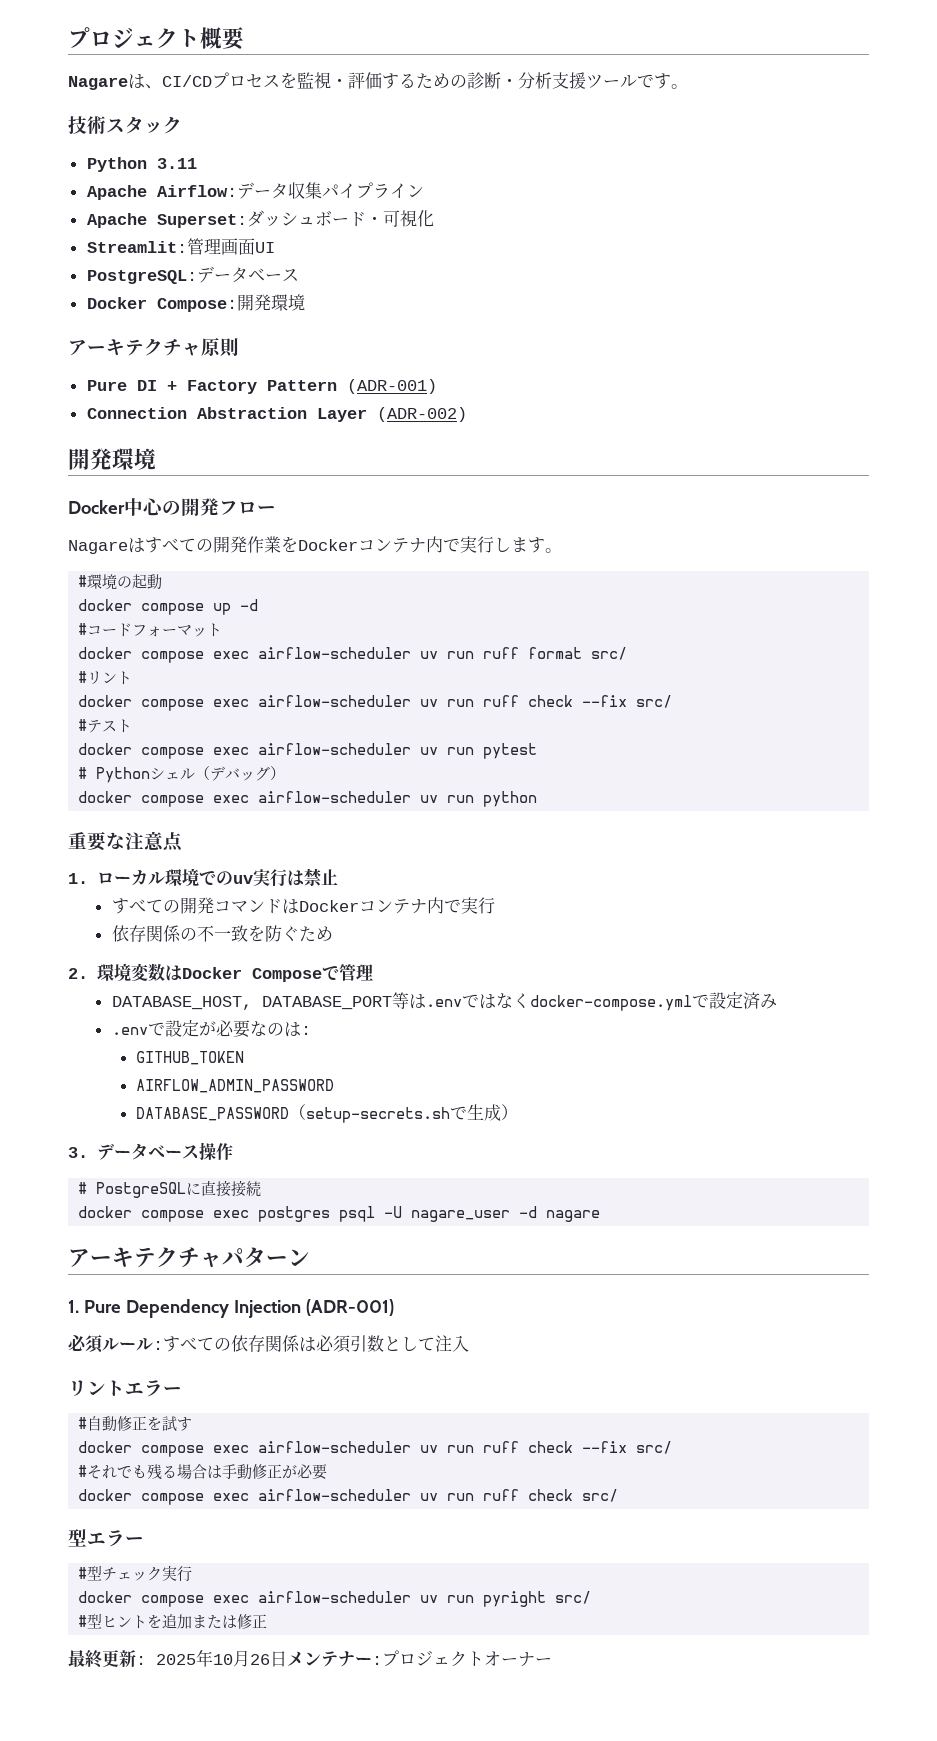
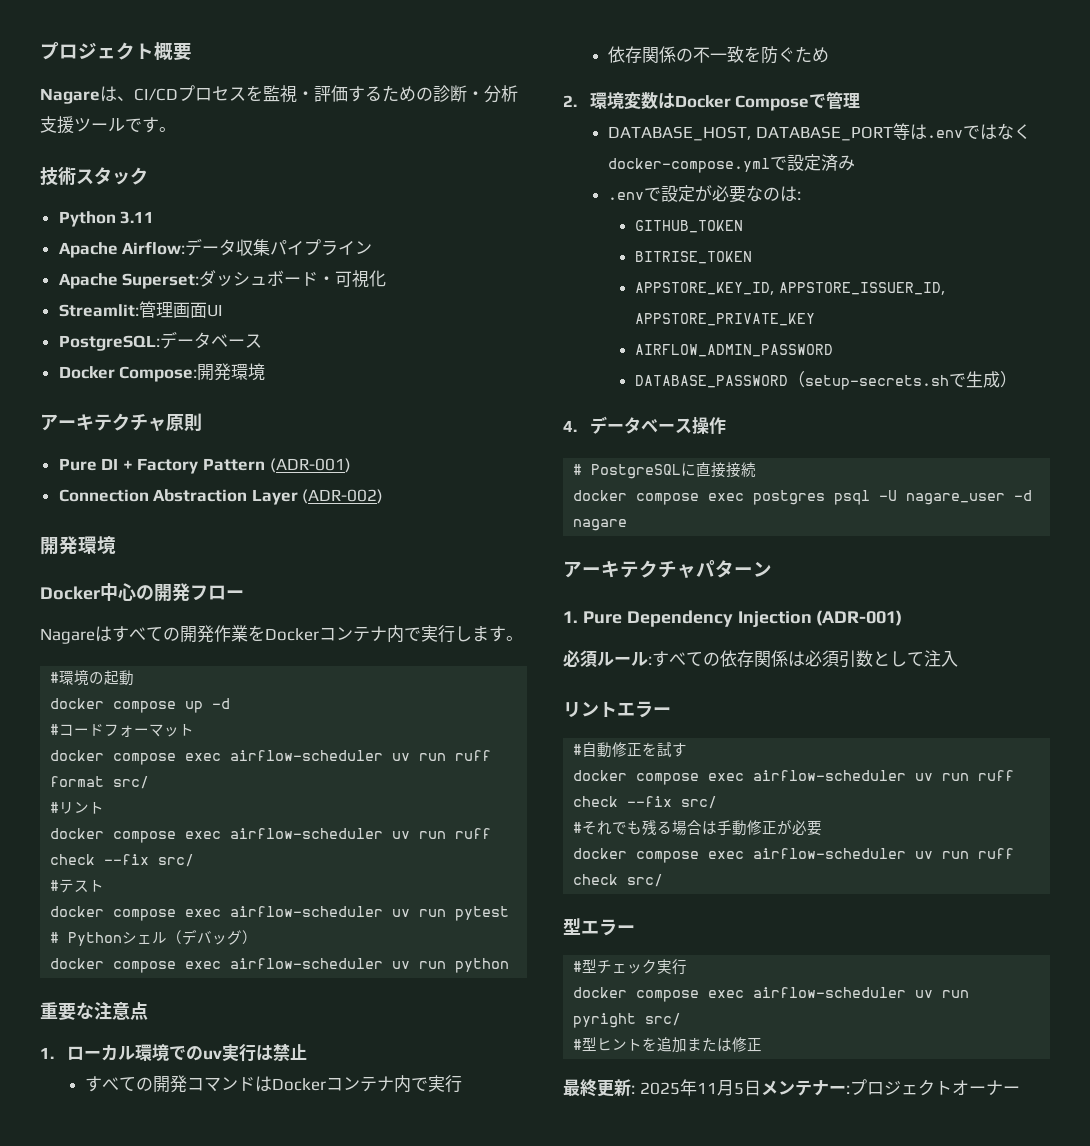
+ BITRISE_TOKEN
+ APPSTORE_KEY_ID, APPSTORE_ISSUER_ID, APPSTORE_PRIVATE_KEY
- 3.データベース操作
+ 4.データベース操作
- 最終更新: 2025年10月26日メンテナー:プロジェクトオーナー
+ 最終更新: 2025年11月5日メンテナー:プロジェクトオーナー

